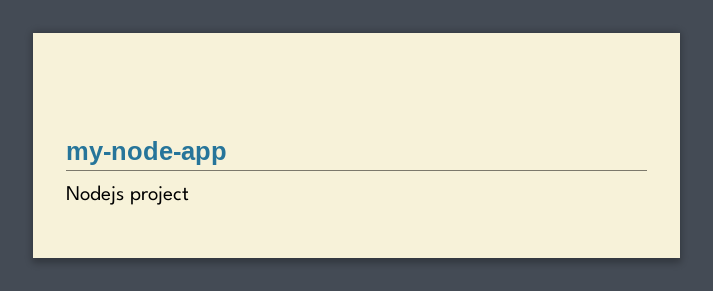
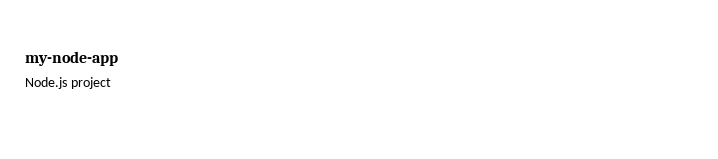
- Nodejs project
+ Node.js project

